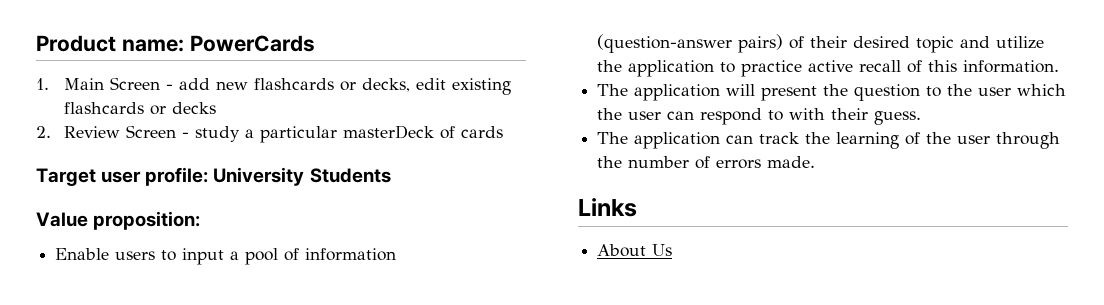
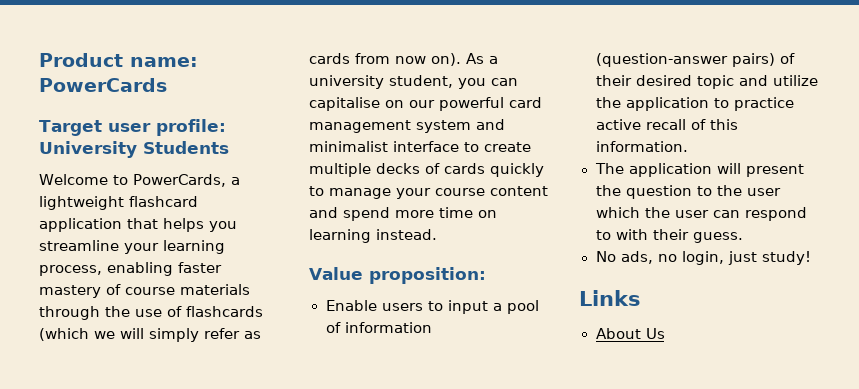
- 1. Main Screen - add new flashcards or decks, edit existing flashcards or decks
- 2. Review Screen - study a particular masterDeck of cards
+ Welcome to PowerCards, a lightweight flashcard application that helps you streamline your learning process, enabling faster mastery of course materials through the use of flashcards (which we will simply refer as cards from now on). As a university student, you can capitalise on our powerful card management system and minimalist interface to create multiple decks of cards quickly to manage your course content and spend more time on learning instead.
- The application can track the learning of the user through the number of errors made.
+ No ads, no login, just study!

